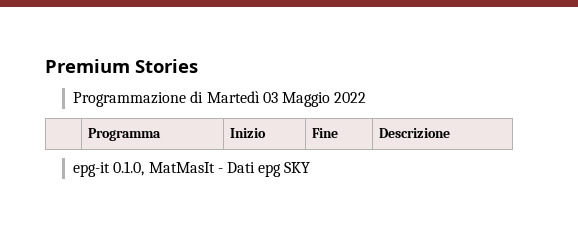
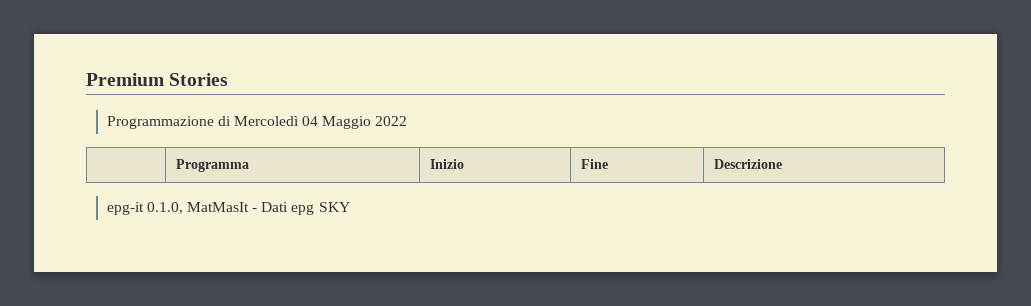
- Programmazione di Martedì 03 Maggio 2022
+ Programmazione di Mercoledì 04 Maggio 2022

